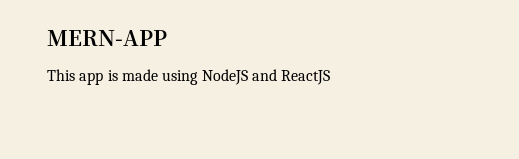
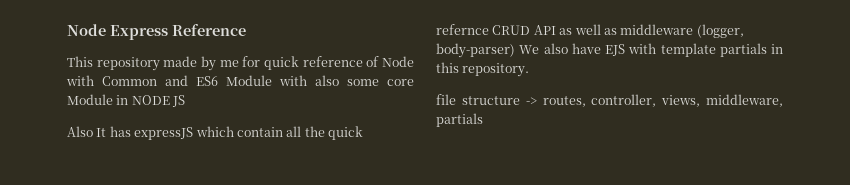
- MERN-APP
- This app is made using NodeJS and ReactJS
+ Node Express Reference
+ This repository made by me for quick reference of Node with Common and ES6 Module with also some core Module in NODE JS
+ Also It has expressJS which contain all the quick refernce CRUD API as well as middleware (logger, body-parser) We also have EJS with template partials in this repository.
+ file structure -> routes, controller, views, middleware, partials

